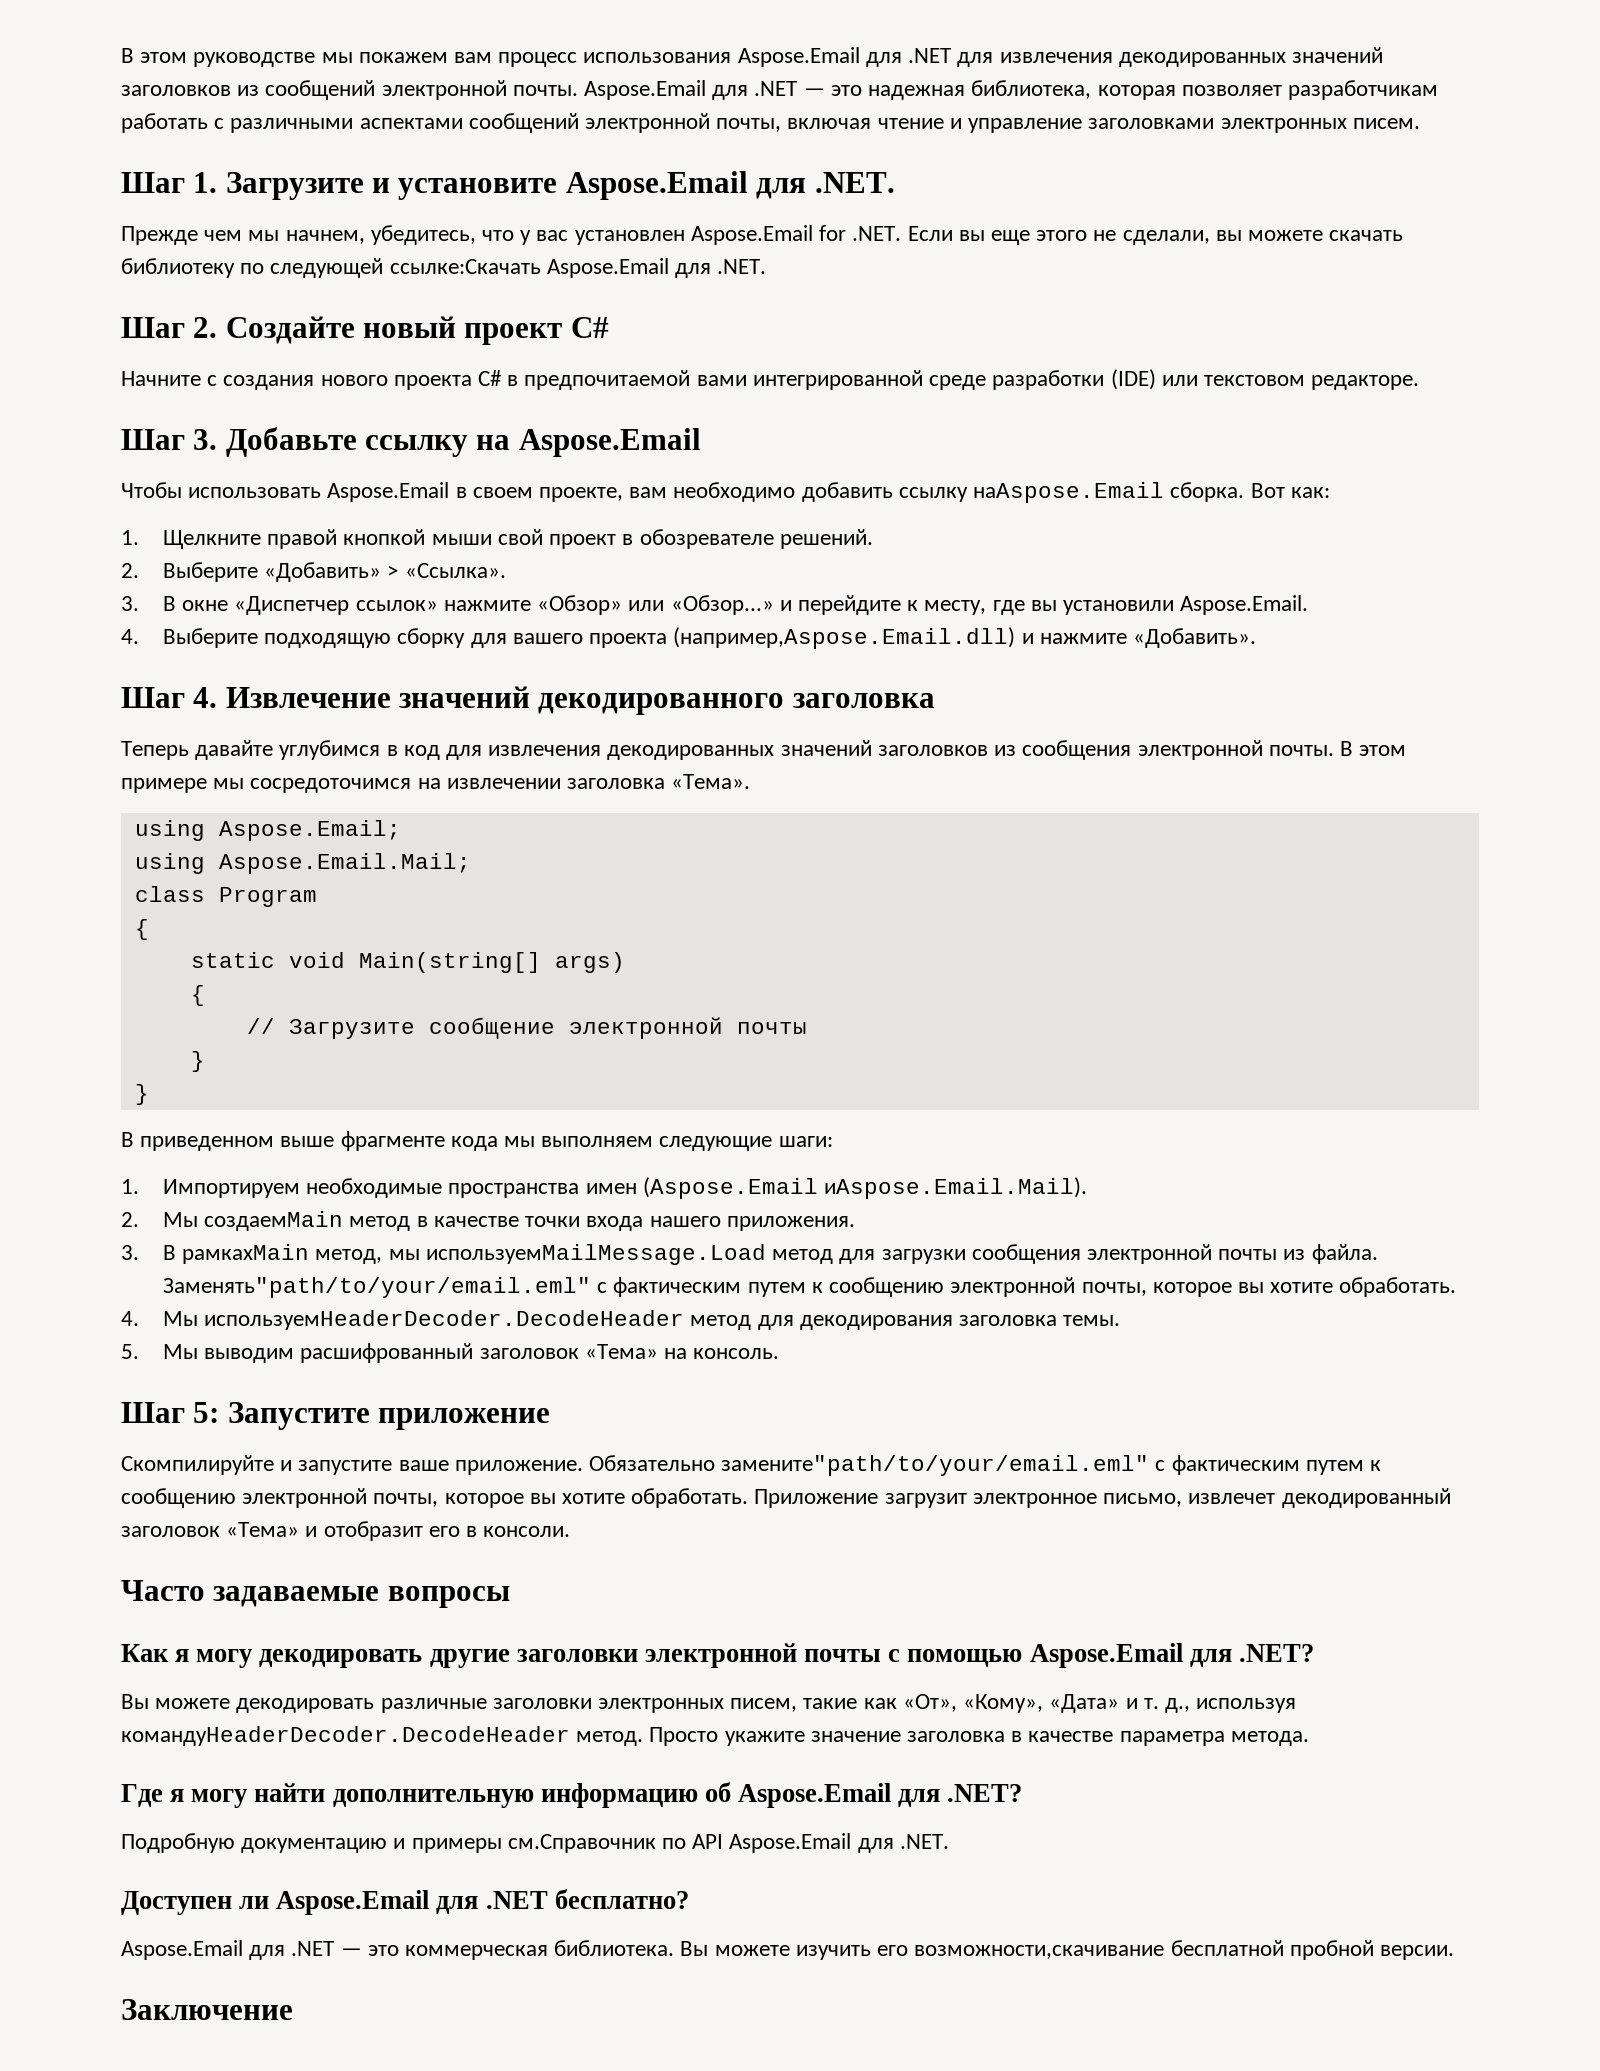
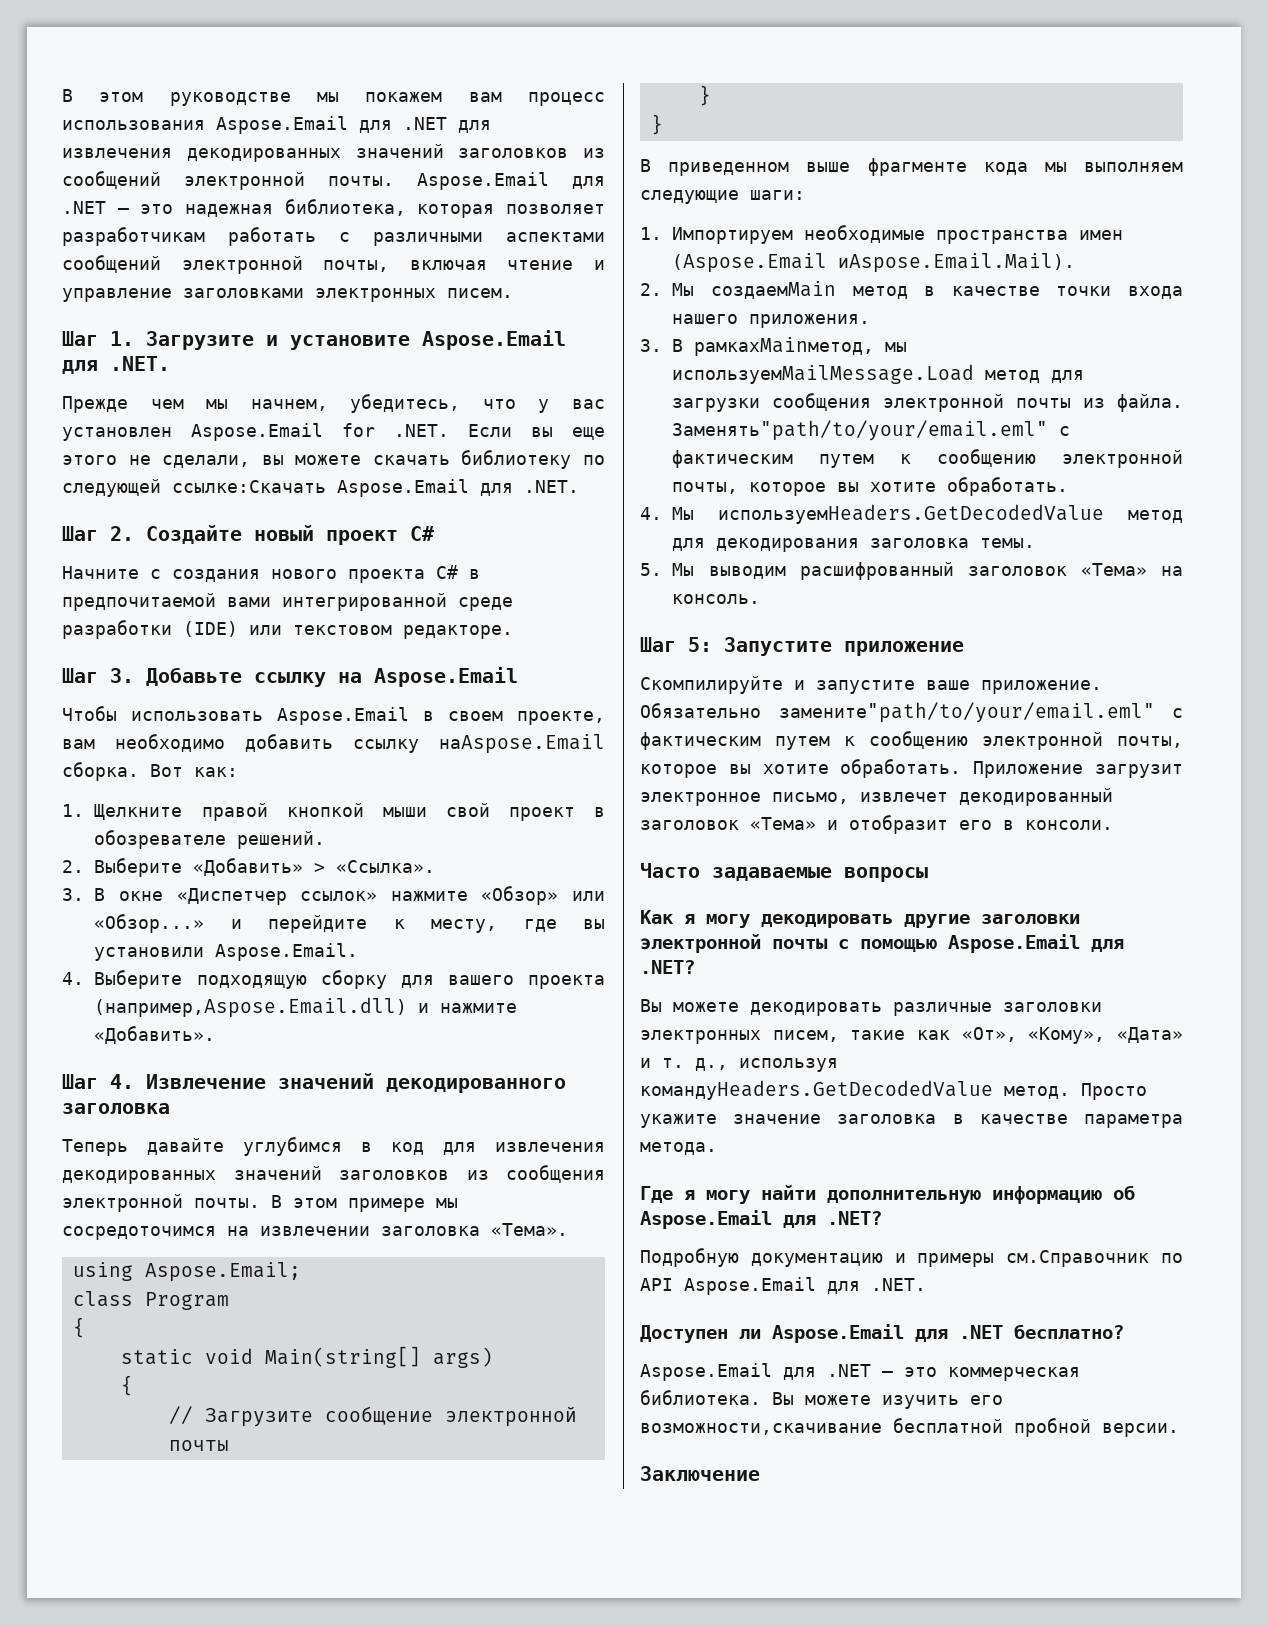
- using Aspose.Email.Mail;
- 3. В рамкахMain метод, мы используемMailMessage.Load метод для загрузки сообщения электронной почты из файла.
+ 3. В рамкахMainметод, мы используемMailMessage.Load метод для загрузки сообщения электронной почты из файла.
- 4. Мы используемHeaderDecoder.DecodeHeader метод для декодирования заголовка темы.
+ 4. Мы используемHeaders.GetDecodedValue метод для декодирования заголовка темы.
- Вы можете декодировать различные заголовки электронных писем, такие как «От», «Кому», «Дата» и т. д., используя командуHeaderDecoder.DecodeHeader метод.
+ Вы можете декодировать различные заголовки электронных писем, такие как «От», «Кому», «Дата» и т. д., используя командуHeaders.GetDecodedValue метод.

